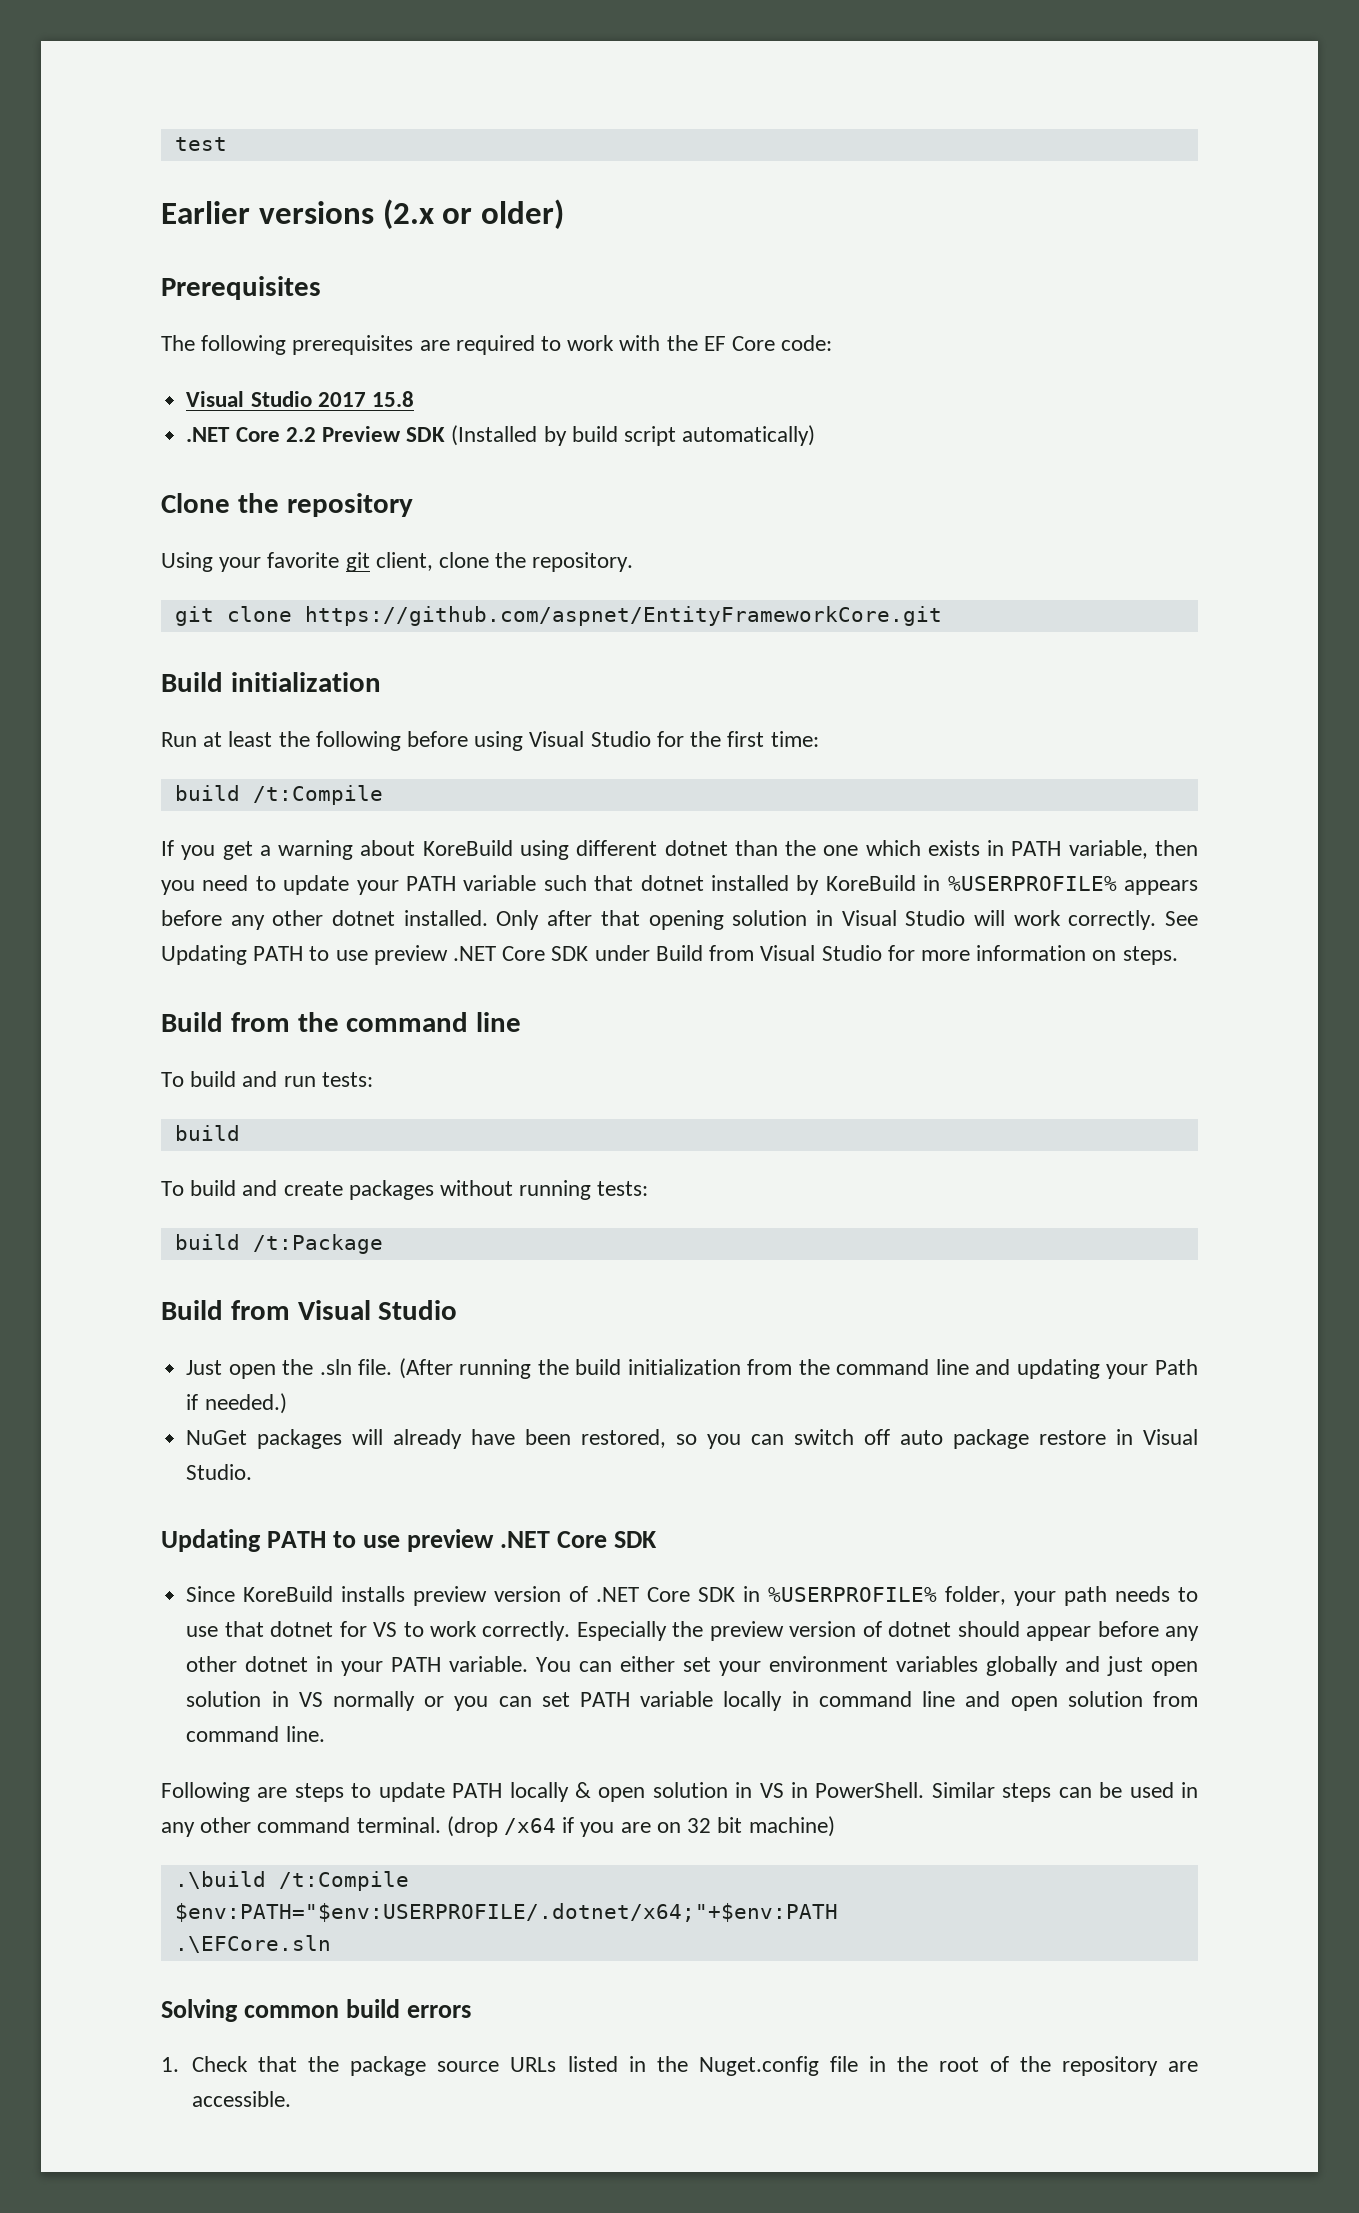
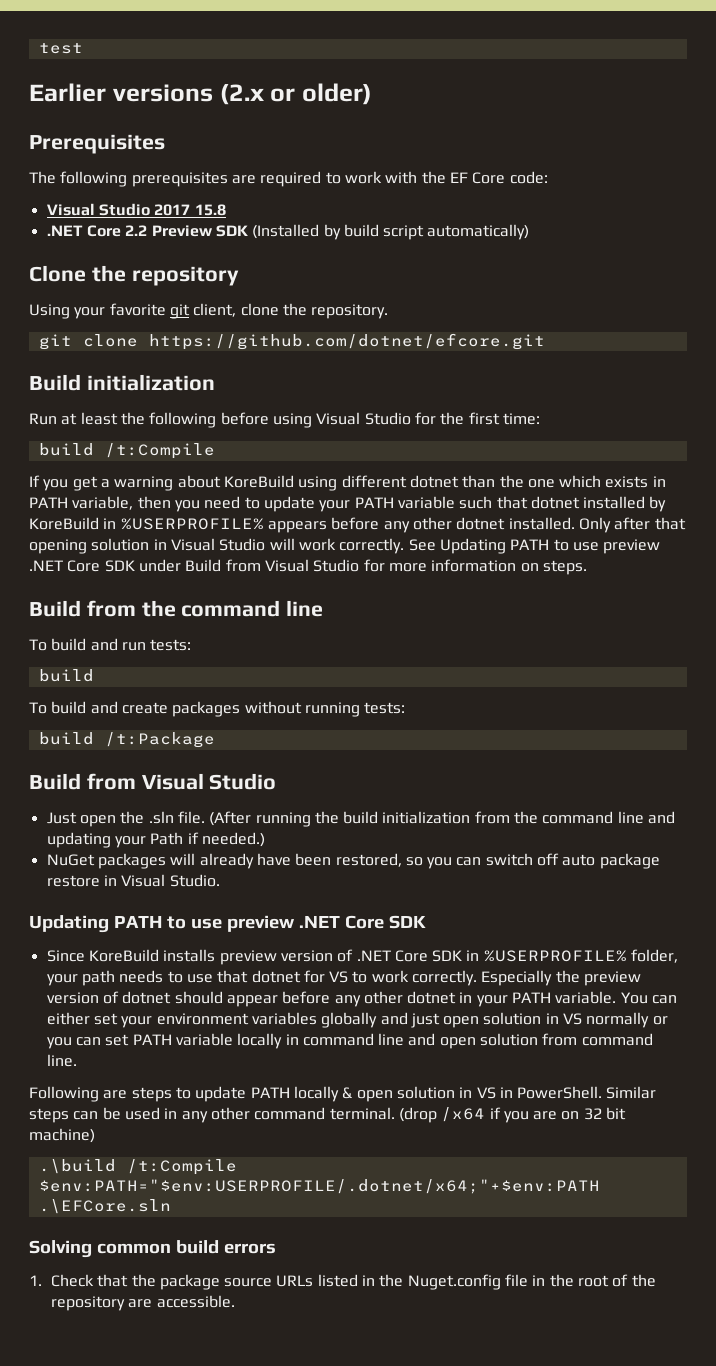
- git clone https://github.com/aspnet/EntityFrameworkCore.git
+ git clone https://github.com/dotnet/efcore.git

